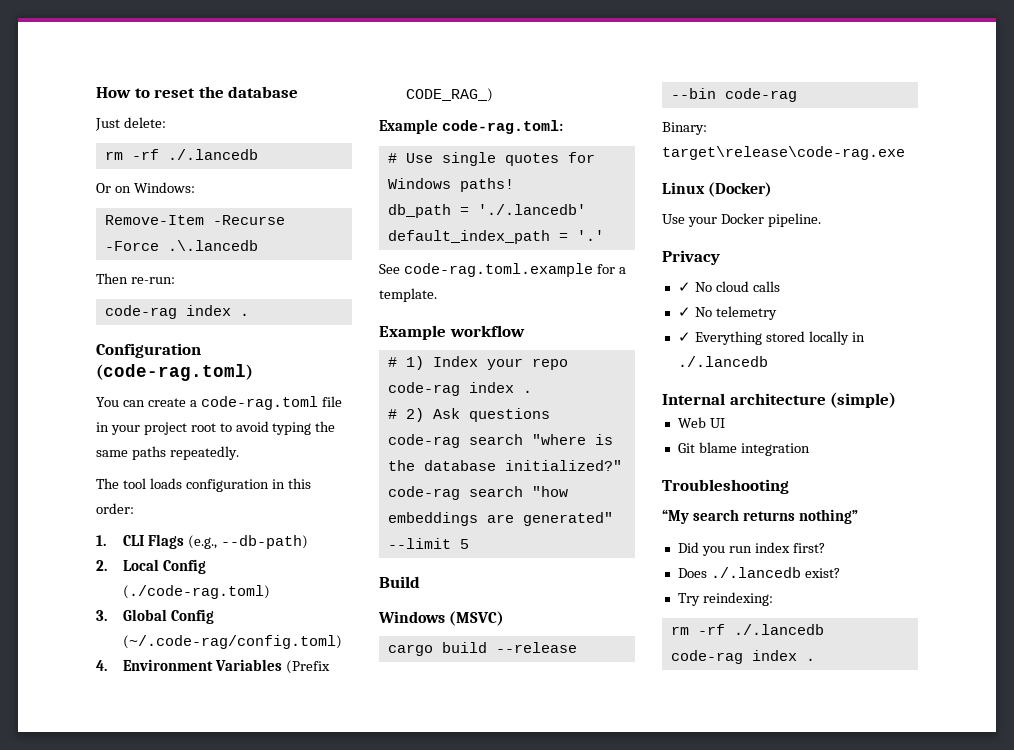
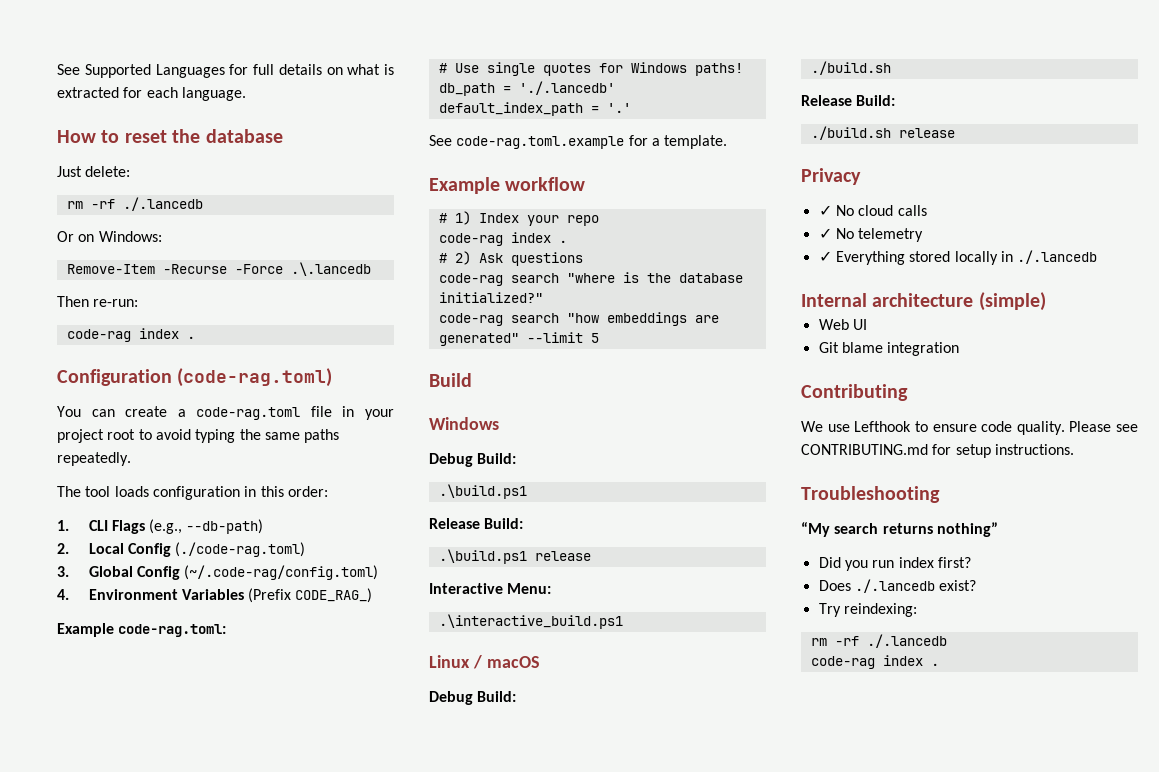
+ See Supported Languages for full details on what is extracted for each language.
  Build
- Windows (MSVC)
- cargo build --release --bin code-rag
- Binary: target\release\code-rag.exe
- Linux (Docker)
- Use your Docker pipeline.
+ Windows
+ Debug Build:
+ .\build.ps1
+ Release Build:
+ .\build.ps1 release
+ Interactive Menu:
+ .\interactive_build.ps1
+ Linux / macOS
+ Debug Build:
+ ./build.sh
+ Release Build:
+ ./build.sh release
+ Contributing
+ We use Lefthook to ensure code quality. Please see CONTRIBUTING.md for setup instructions.

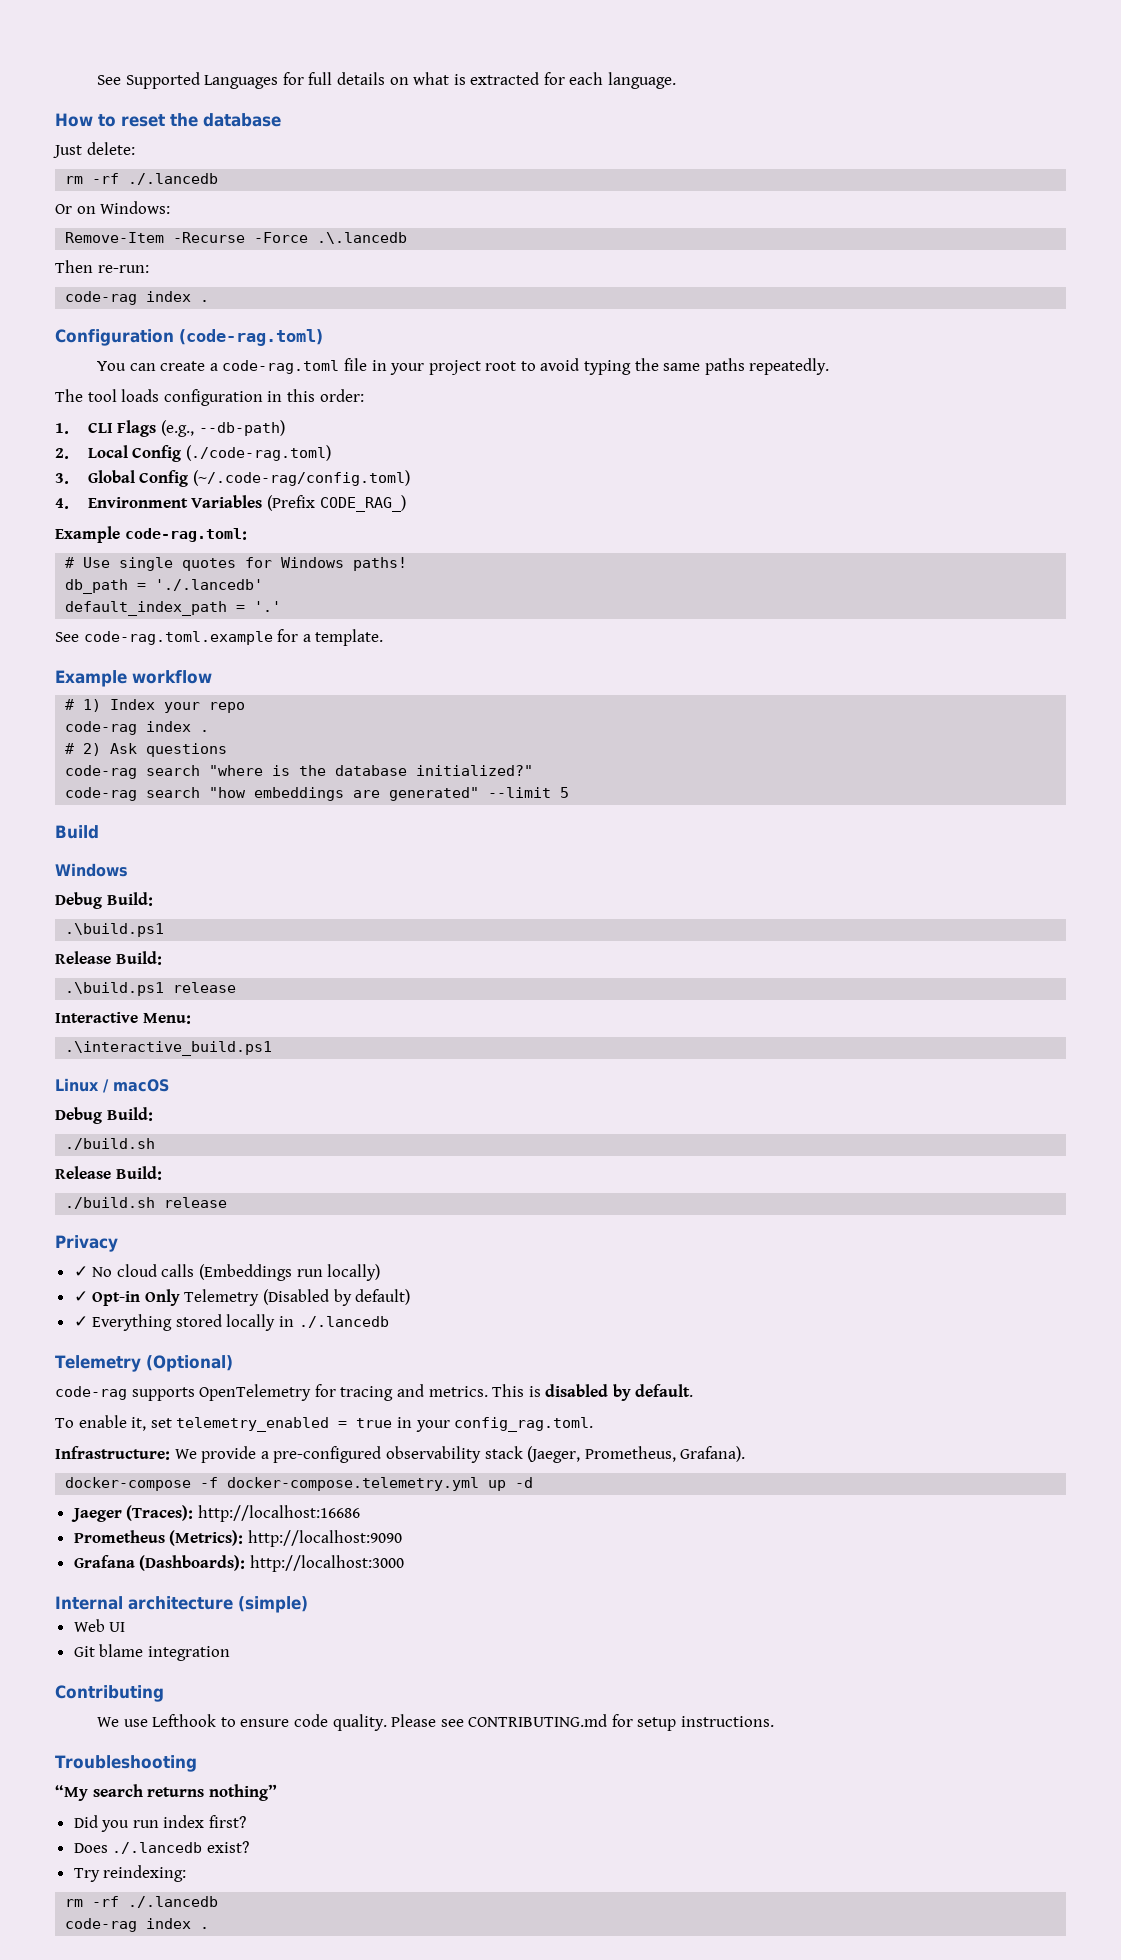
- ✓ No cloud calls
- ✓ No telemetry
+ ✓ No cloud calls (Embeddings run locally)
+ ✓ Opt-in Only Telemetry (Disabled by default)
+ Telemetry (Optional)
+ code-rag supports OpenTelemetry for tracing and metrics. This is disabled by default.
+ To enable it, set telemetry_enabled = true in your config_rag.toml.
+ Infrastructure: We provide a pre-configured observability stack (Jaeger, Prometheus, Grafana).
+ docker-compose -f docker-compose.telemetry.yml up -d
+ Jaeger (Traces): http://localhost:16686
+ Prometheus (Metrics): http://localhost:9090
+ Grafana (Dashboards): http://localhost:3000

